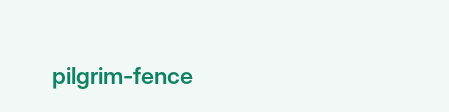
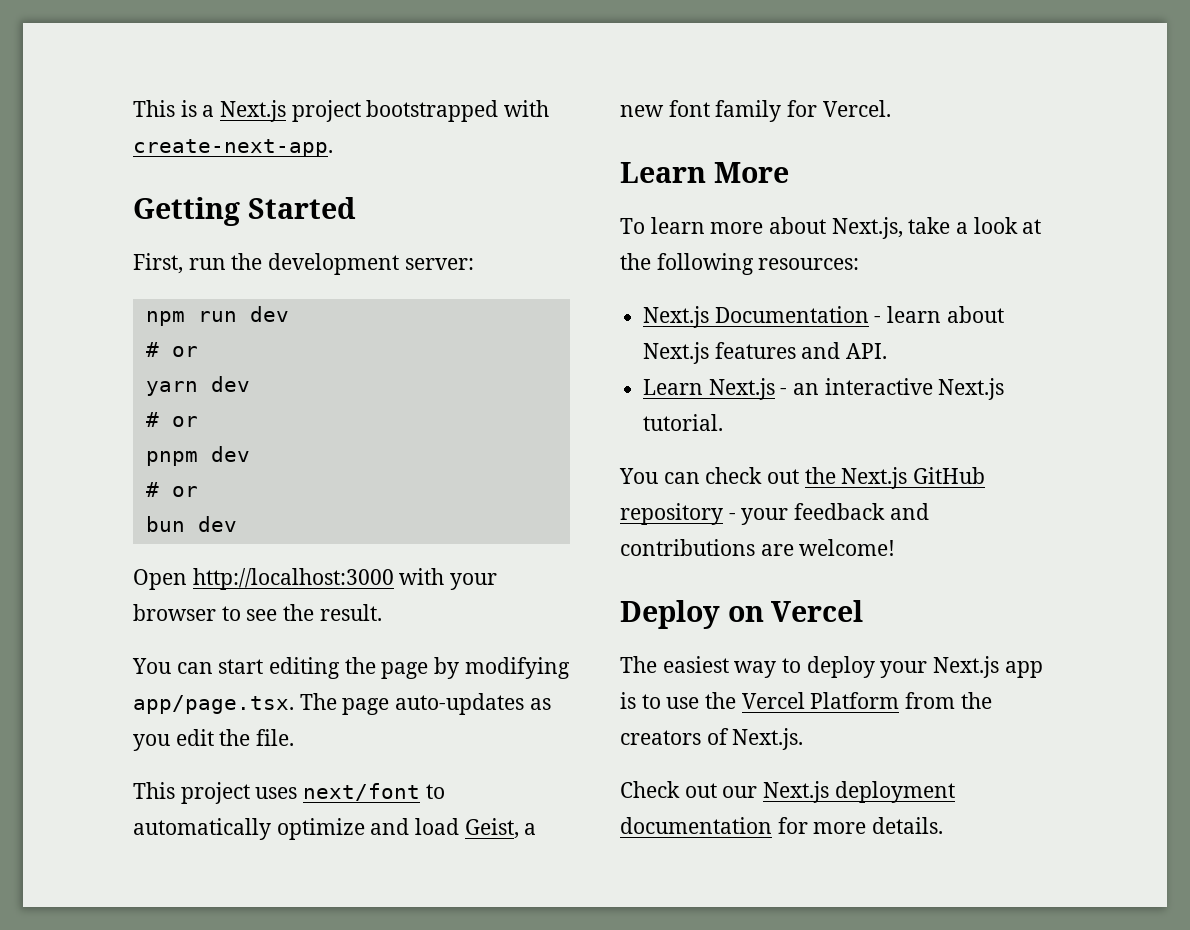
- pilgrim-fence
+ This is a Next.js project bootstrapped with create-next-app.
+ Getting Started
+ First, run the development server:
+ npm run dev
+ # or
+ yarn dev
+ # or
+ pnpm dev
+ # or
+ bun dev
+ Open http://localhost:3000 with your browser to see the result.
+ You can start editing the page by modifying app/page.tsx. The page auto-updates as you edit the file.
+ This project uses next/font to automatically optimize and load Geist, a new font family for Vercel.
+ Learn More
+ To learn more about Next.js, take a look at the following resources:
+ Next.js Documentation - learn about Next.js features and API.
+ Learn Next.js - an interactive Next.js tutorial.
+ You can check out the Next.js GitHub repository - your feedback and contributions are welcome!
+ Deploy on Vercel
+ The easiest way to deploy your Next.js app is to use the Vercel Platform from the creators of Next.js.
+ Check out our Next.js deployment documentation for more details.

